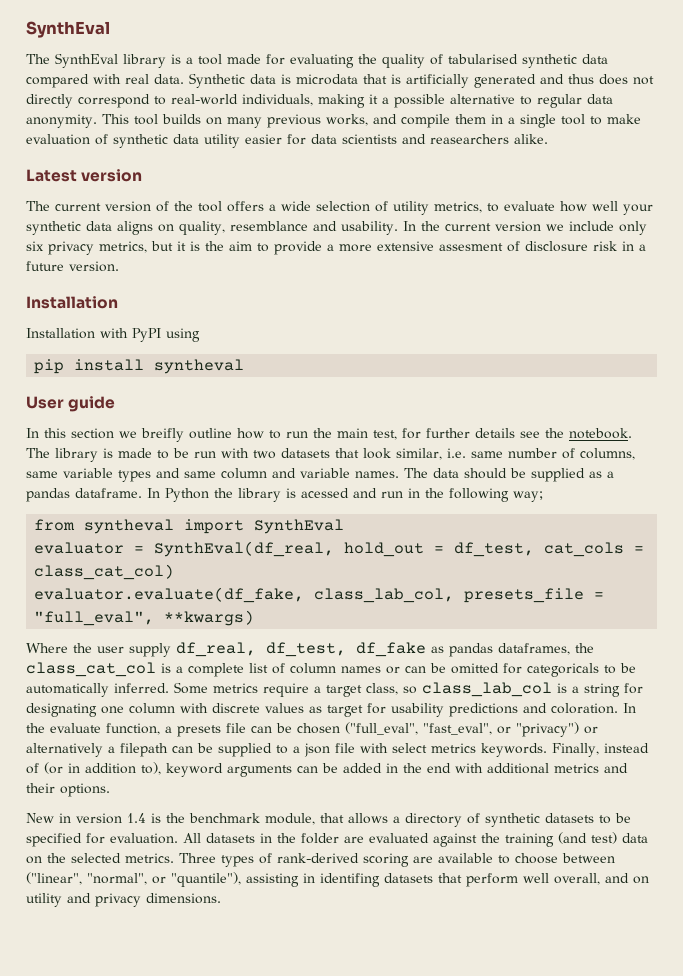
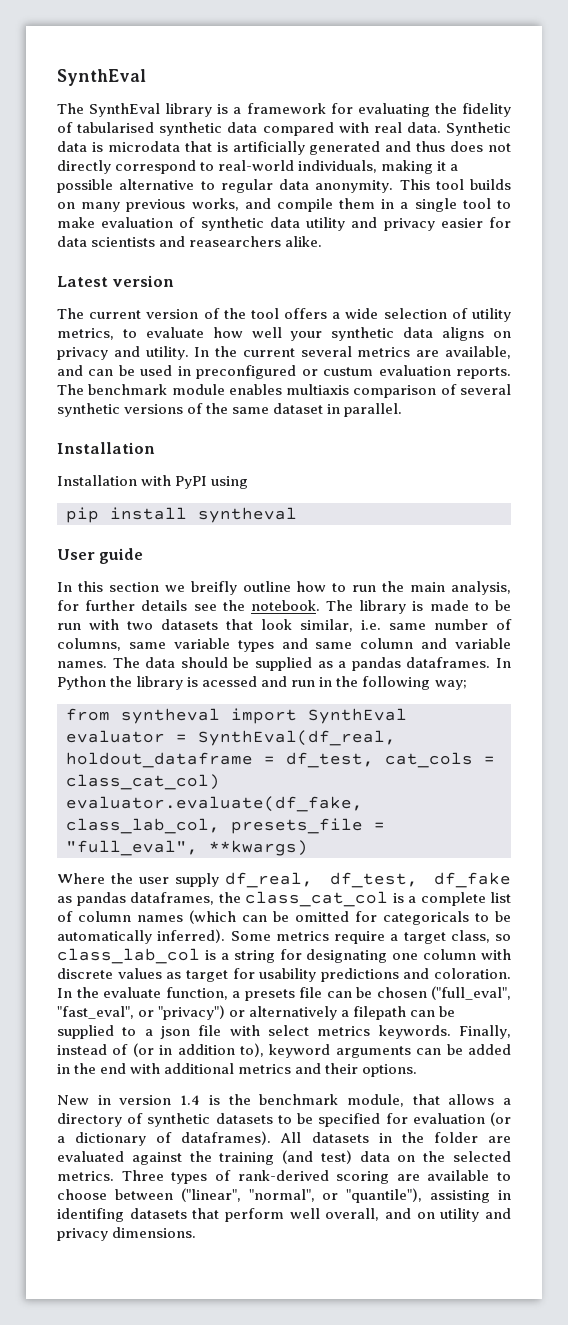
- The SynthEval library is a tool made for evaluating the quality of tabularised synthetic data compared with real data.
+ The SynthEval library is a framework for evaluating the fidelity of tabularised synthetic data compared with real data.
- This tool builds on many previous works, and compile them in a single tool to make evaluation of synthetic data utility easier for data scientists and reasearchers alike.
+ This tool builds on many previous works, and compile them in a single tool to make evaluation of synthetic data utility and privacy easier for data scientists and reasearchers alike.
- The current version of the tool offers a wide selection of utility metrics, to evaluate how well your synthetic data aligns on quality, resemblance and usability. In the current version we include only six privacy metrics, but it is the aim to provide a more extensive assesment of disclosure risk in a future version.
+ The current version of the tool offers a wide selection of utility metrics, to evaluate how well your synthetic data aligns on privacy and utility. In the current several metrics are available, and can be used in preconfigured or custum evaluation reports. The benchmark module enables multiaxis comparison of several synthetic versions of the same dataset in parallel.
- In this section we breifly outline how to run the main test, for further details see the notebook.
+ In this section we breifly outline how to run the main analysis, for further details see the notebook.
- The data should be supplied as a pandas dataframe.
+ The data should be supplied as a pandas dataframes.
- evaluator = SynthEval(df_real, hold_out = df_test, cat_cols = class_cat_col)
+ evaluator = SynthEval(df_real, holdout_dataframe = df_test, cat_cols = class_cat_col)
- Where the user supply df_real, df_test, df_fake as pandas dataframes, the class_cat_col is a complete list of column names or can be omitted for categoricals to be automatically inferred.
+ Where the user supply df_real, df_test, df_fake as pandas dataframes, the class_cat_col is a complete list of column names (which can be omitted for categoricals to be automatically inferred).
- New in version 1.4 is the benchmark module, that allows a directory of synthetic datasets to be specified for evaluation.
+ New in version 1.4 is the benchmark module, that allows a directory of synthetic datasets to be specified for evaluation (or a dictionary of dataframes).

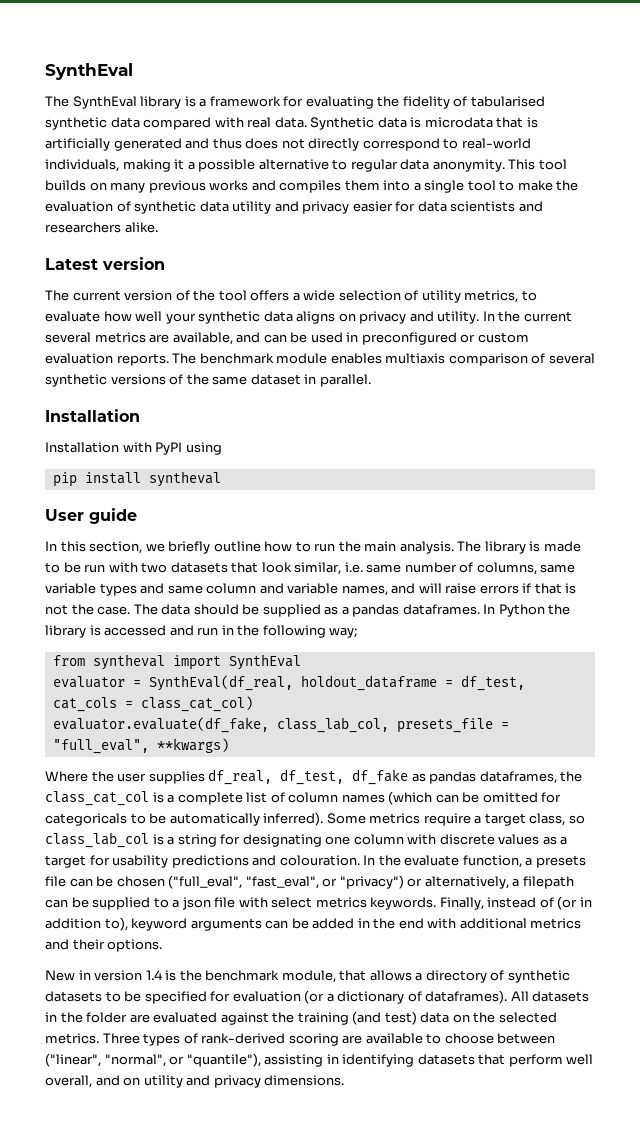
- This tool builds on many previous works, and compile them in a single tool to make evaluation of synthetic data utility and privacy easier for data scientists and reasearchers alike.
+ This tool builds on many previous works and compiles them into a single tool to make the evaluation of synthetic data utility and privacy easier for data scientists and researchers alike.
- In the current several metrics are available, and can be used in preconfigured or custum evaluation reports.
+ In the current several metrics are available, and can be used in preconfigured or custom evaluation reports.
- In this section we breifly outline how to run the main analysis, for further details see the notebook.
+ In this section, we briefly outline how to run the main analysis.
- The library is made to be run with two datasets that look similar, i.e. same number of columns, same variable types and same column and variable names.
+ The library is made to be run with two datasets that look similar, i.e. same number of columns, same variable types and same column and variable names, and will raise errors if that is not the case.
- In Python the library is acessed and run in the following way;
+ In Python the library is accessed and run in the following way;
- Where the user supply df_real, df_test, df_fake as pandas dataframes, the class_cat_col is a complete list of column names (which can be omitted for categoricals to be automatically inferred).
+ Where the user supplies df_real, df_test, df_fake as pandas dataframes, the class_cat_col is a complete list of column names (which can be omitted for categoricals to be automatically inferred).
- Some metrics require a target class, so class_lab_col is a string for designating one column with discrete values as target for usability predictions and coloration.
+ Some metrics require a target class, so class_lab_col is a string for designating one column with discrete values as a target for usability predictions and colouration.
- In the evaluate function, a presets file can be chosen ("full_eval", "fast_eval", or "privacy") or alternatively a filepath can be supplied to a json file with select metrics keywords.
+ In the evaluate function, a presets file can be chosen ("full_eval", "fast_eval", or "privacy") or alternatively, a filepath can be supplied to a json file with select metrics keywords.
- Three types of rank-derived scoring are available to choose between ("linear", "normal", or "quantile"), assisting in identifing datasets that perform well overall, and on utility and privacy dimensions.
+ Three types of rank-derived scoring are available to choose between ("linear", "normal", or "quantile"), assisting in identifying datasets that perform well overall, and on utility and privacy dimensions.

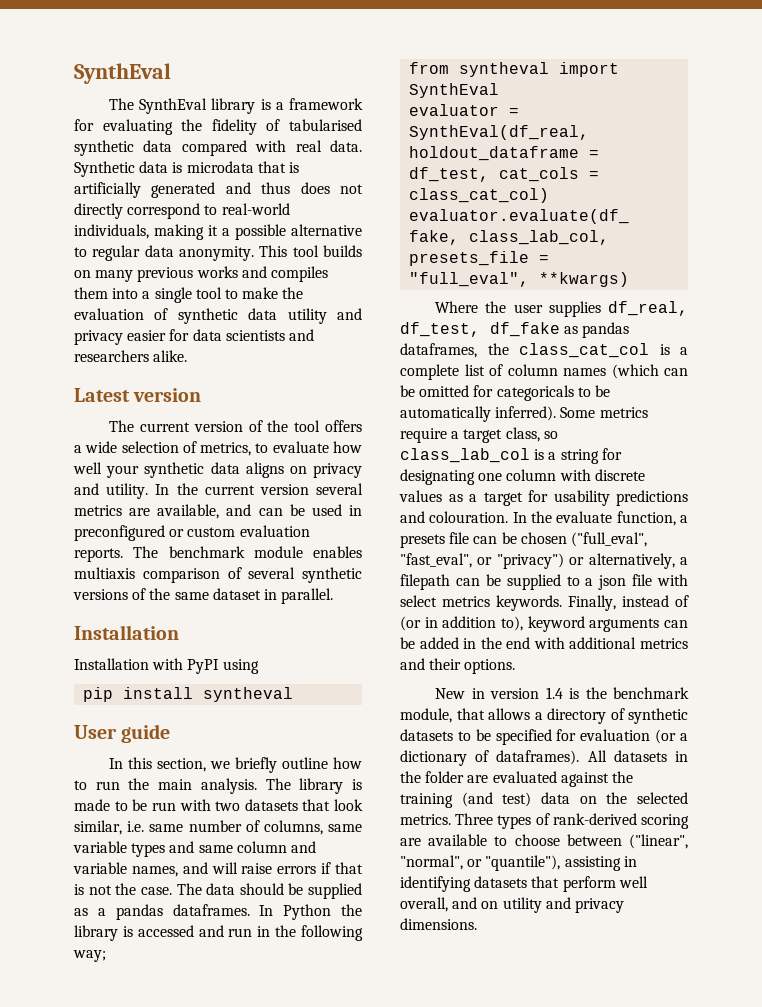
- The current version of the tool offers a wide selection of utility metrics, to evaluate how well your synthetic data aligns on privacy and utility.
+ The current version of the tool offers a wide selection of metrics, to evaluate how well your synthetic data aligns on privacy and utility.
- In the current several metrics are available, and can be used in preconfigured or custom evaluation reports.
+ In the current version several metrics are available, and can be used in preconfigured or custom evaluation reports.

